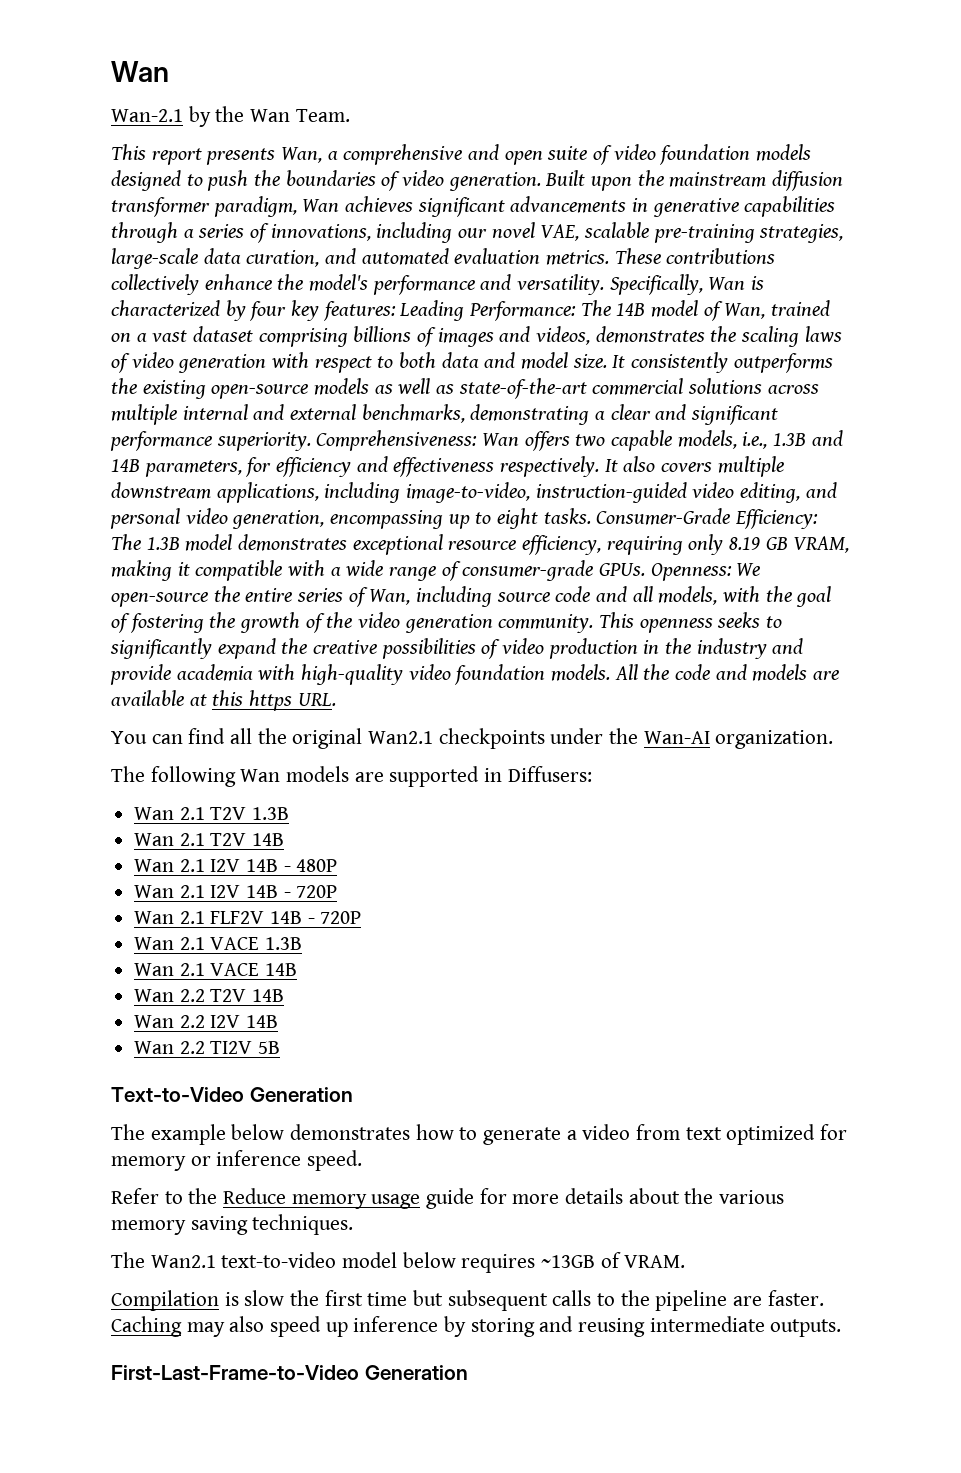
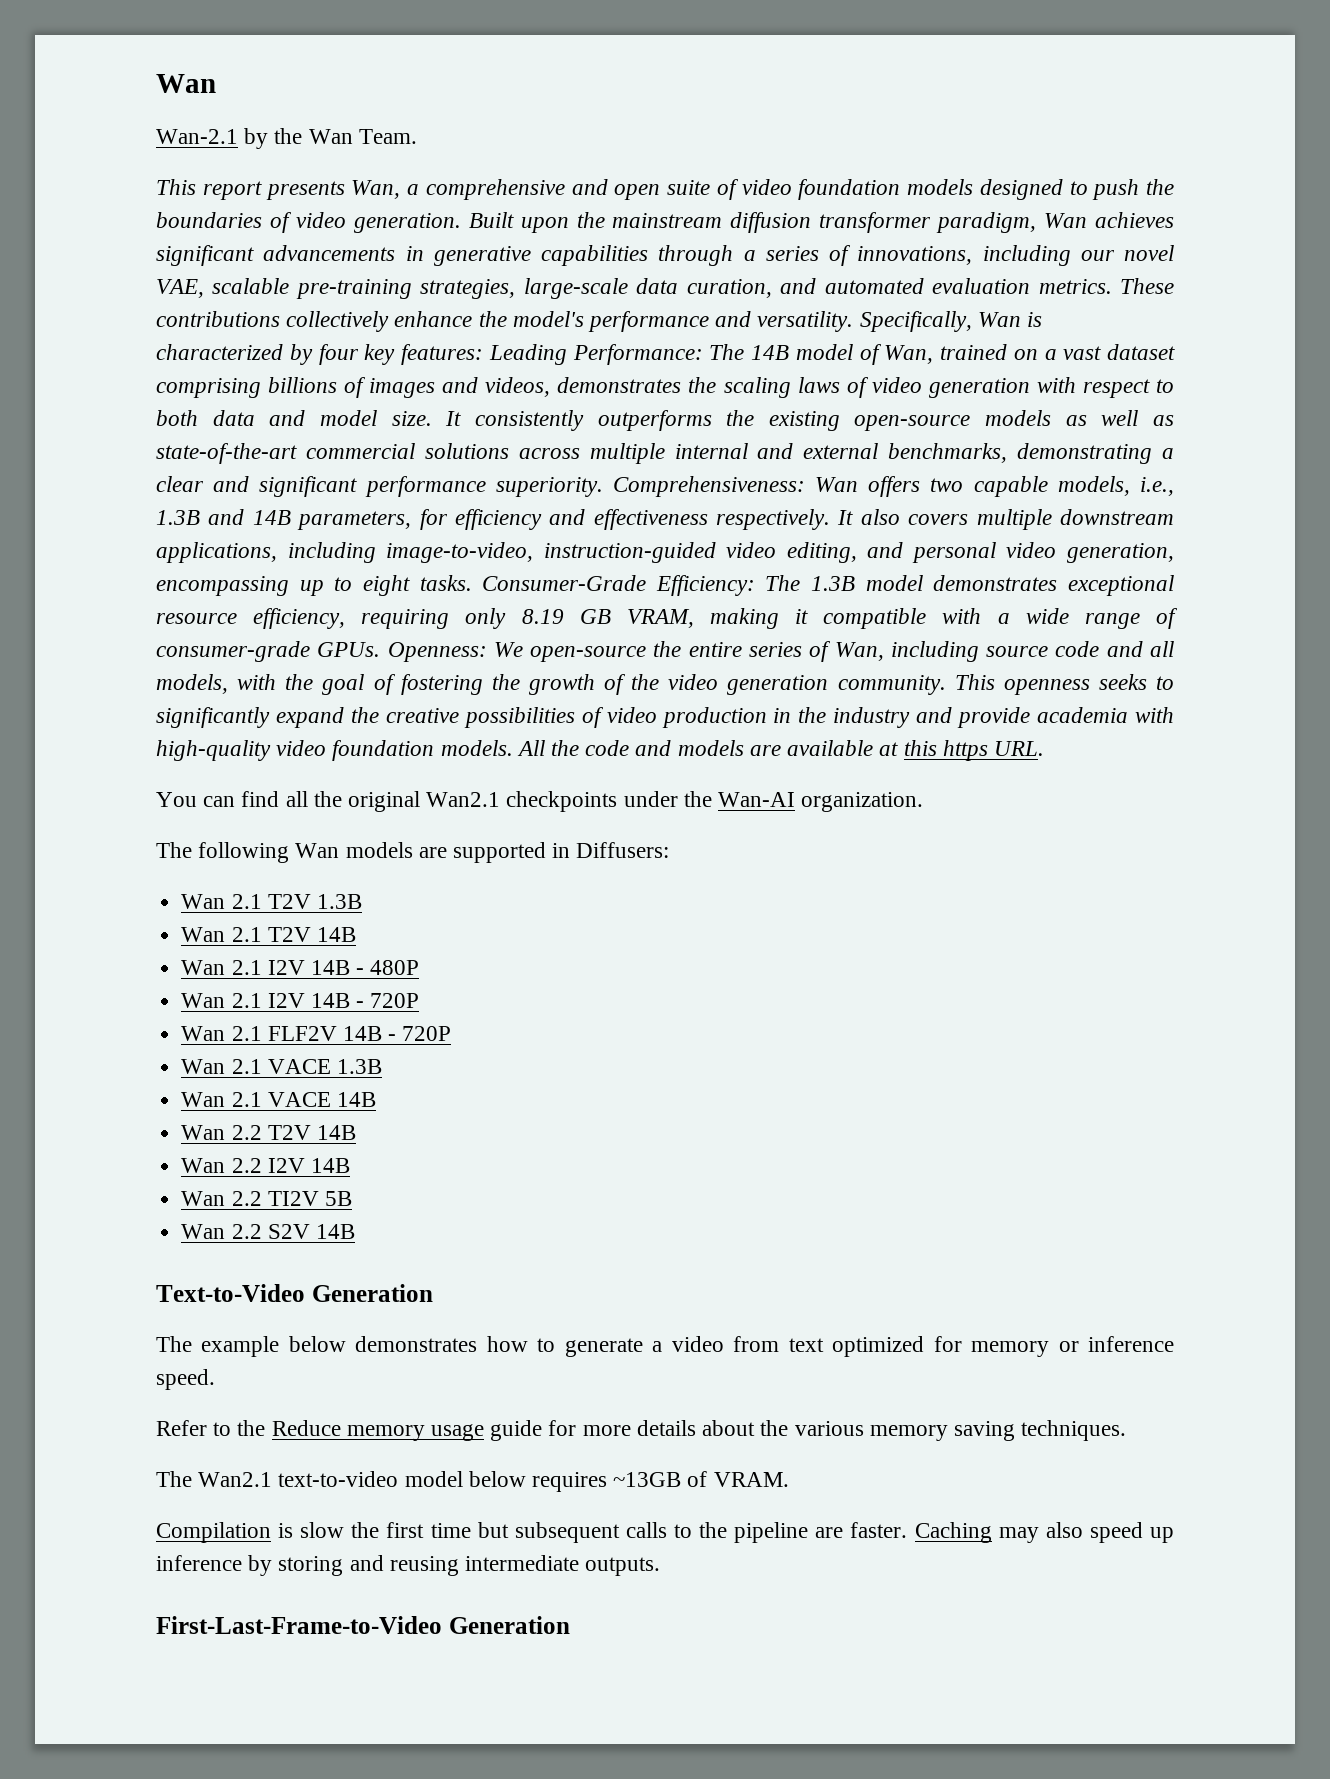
+ Wan 2.2 S2V 14B

